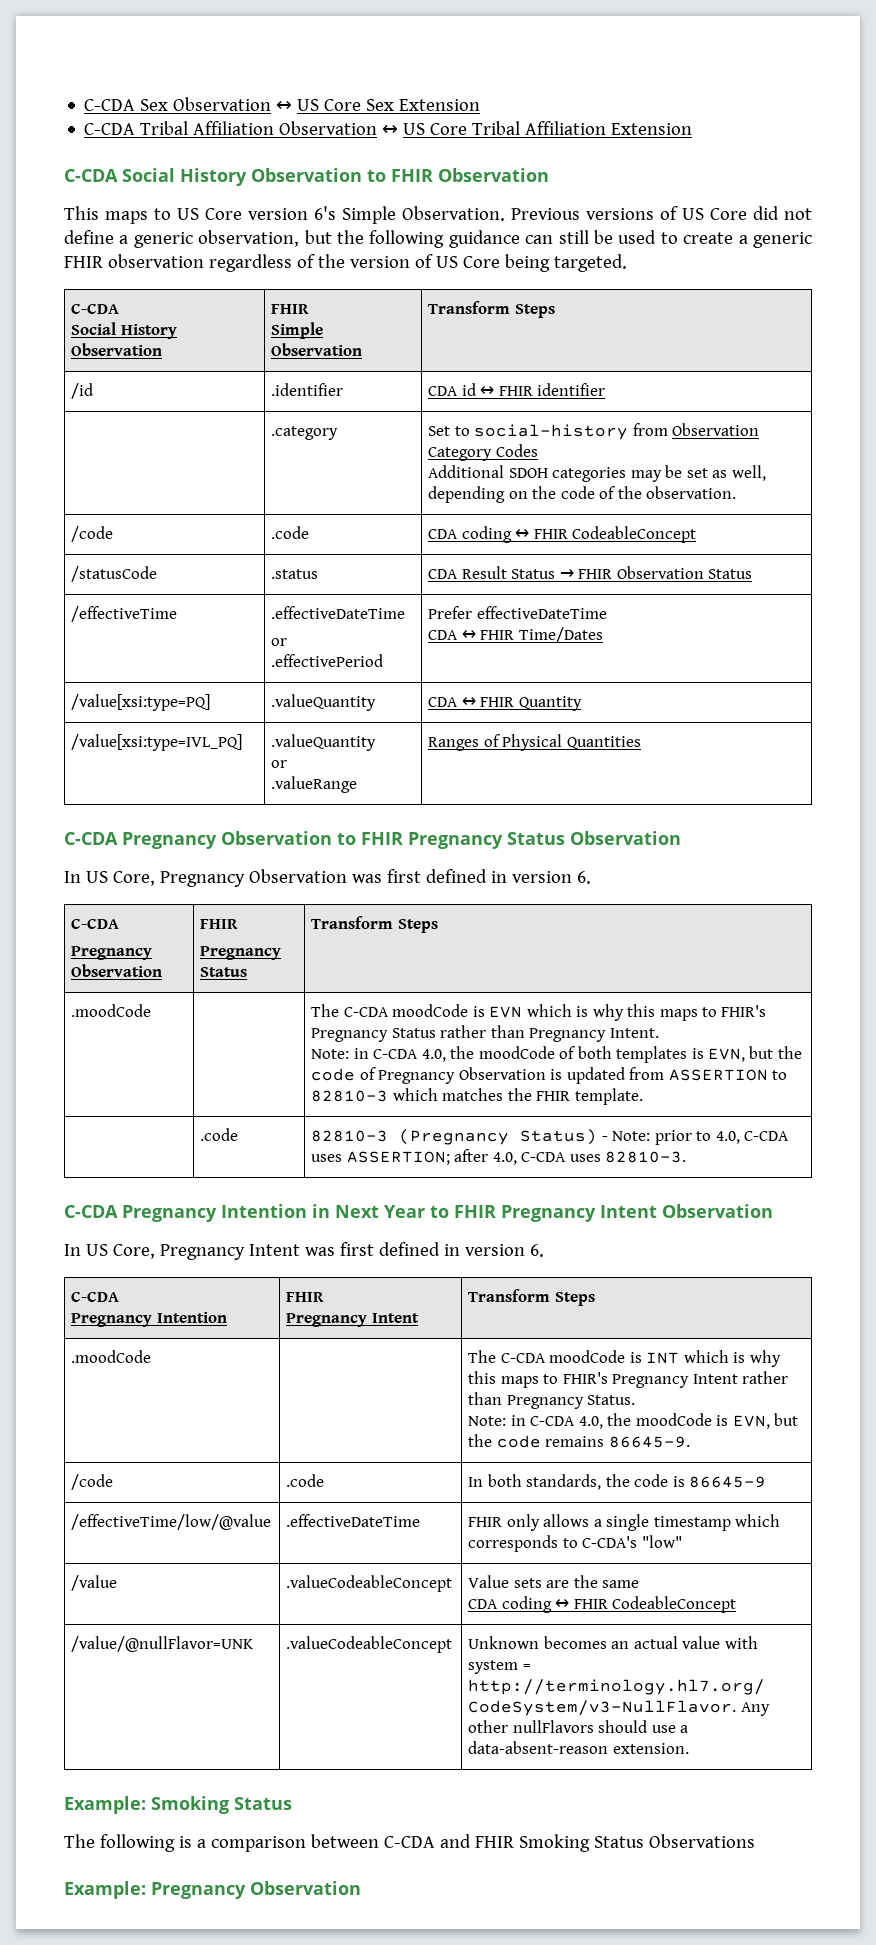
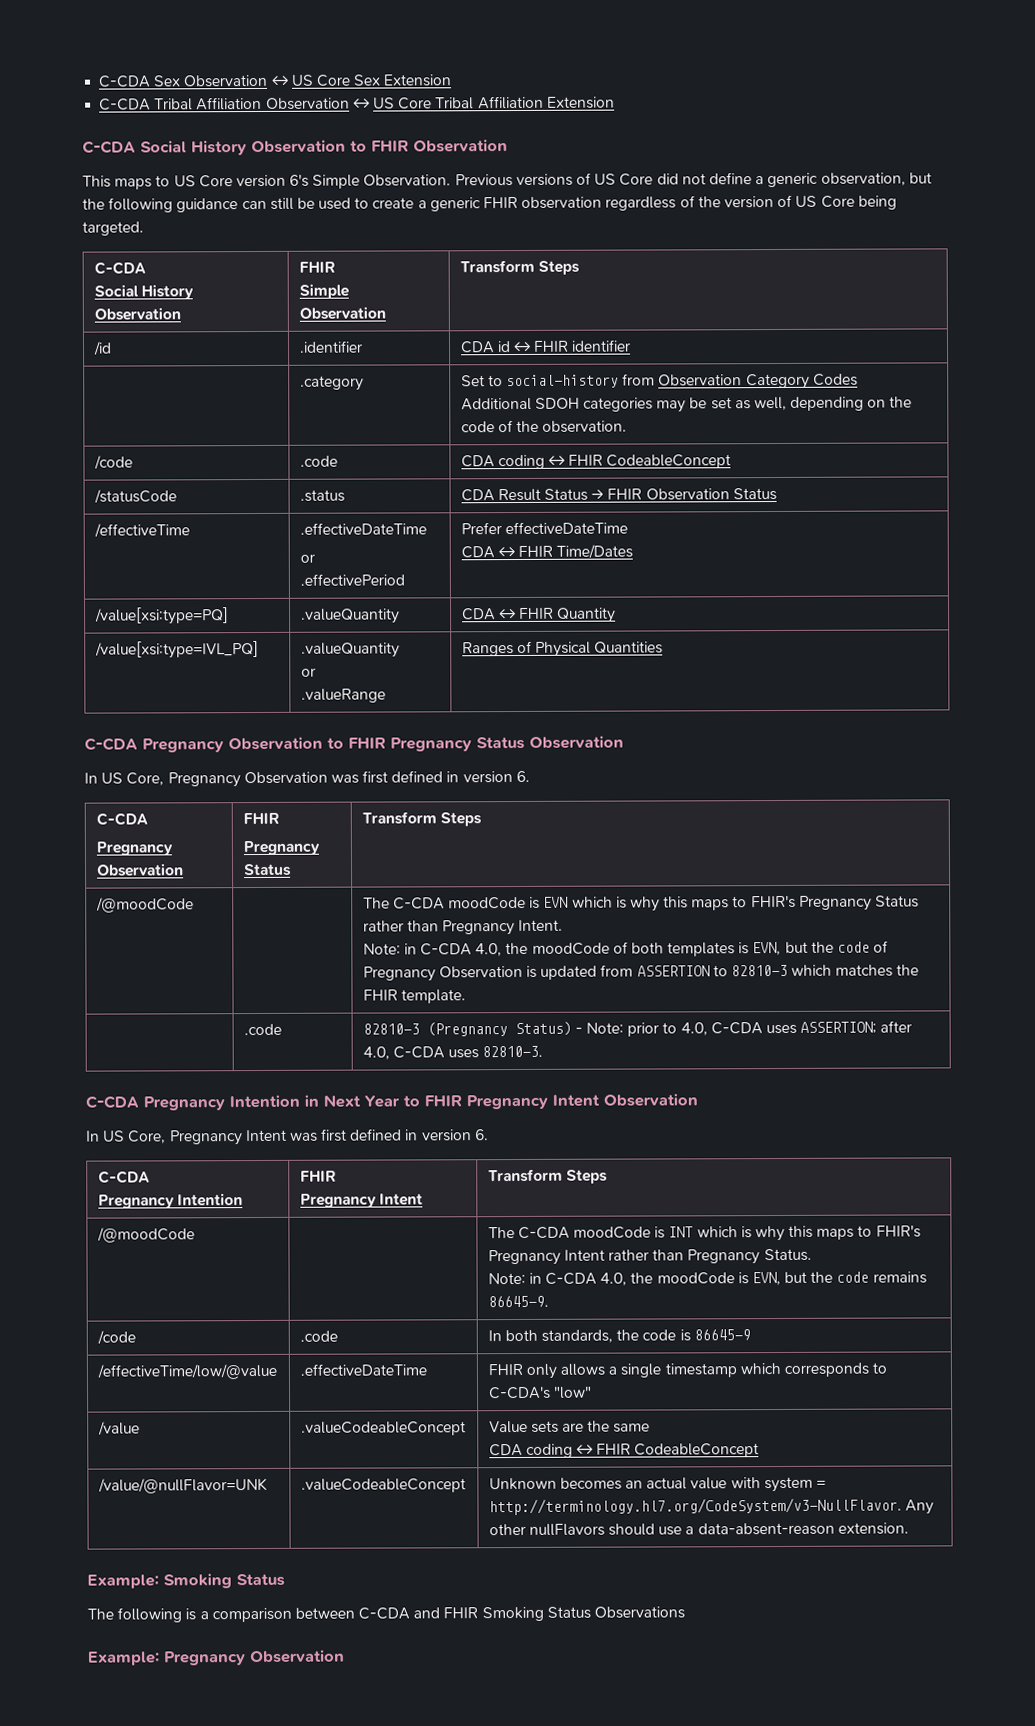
  In US Core, Pregnancy Observation was first defined in version 6.
  C-CDA
  Pregnancy Observation | FHIR
  Pregnancy Status | Transform Steps
- .moodCode
+ /@moodCode
- .moodCode | | The C-CDA moodCode is INT which is why this maps to FHIR's Pregnancy Intent rather than Pregnancy Status.
+ /@moodCode | | The C-CDA moodCode is INT which is why this maps to FHIR's Pregnancy Intent rather than Pregnancy Status.

